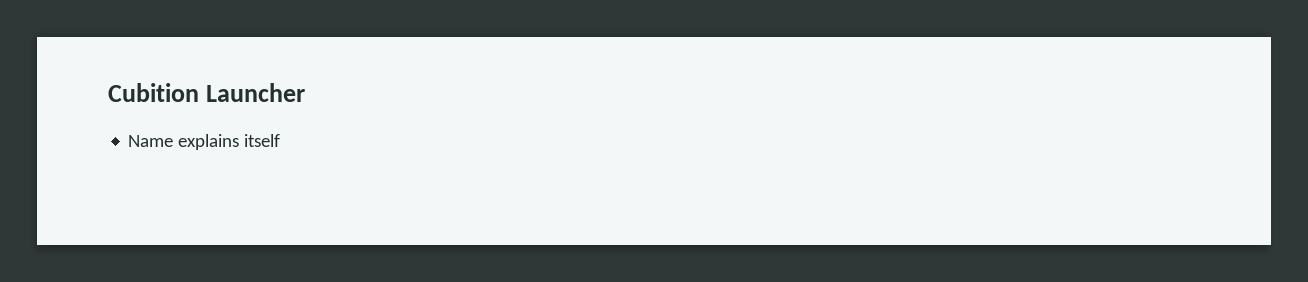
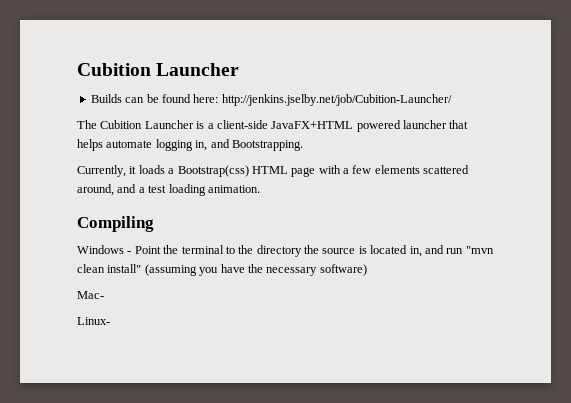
- Name explains itself
+ Builds can be found here: http://jenkins.jselby.net/job/Cubition-Launcher/
+ The Cubition Launcher is a client-side JavaFX+HTML powered launcher that helps automate logging in, and Bootstrapping.
+ Currently, it loads a Bootstrap(css) HTML page with a few elements scattered around, and a test loading animation.
+ Compiling
+ Windows - Point the terminal to the directory the source is located in, and run "mvn clean install" (assuming you have the necessary software)
+ Mac-
+ Linux-

